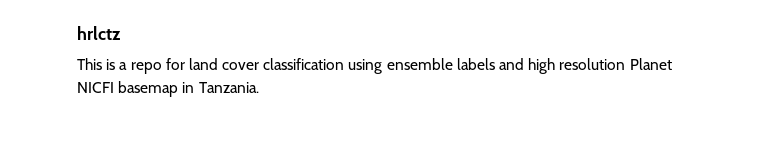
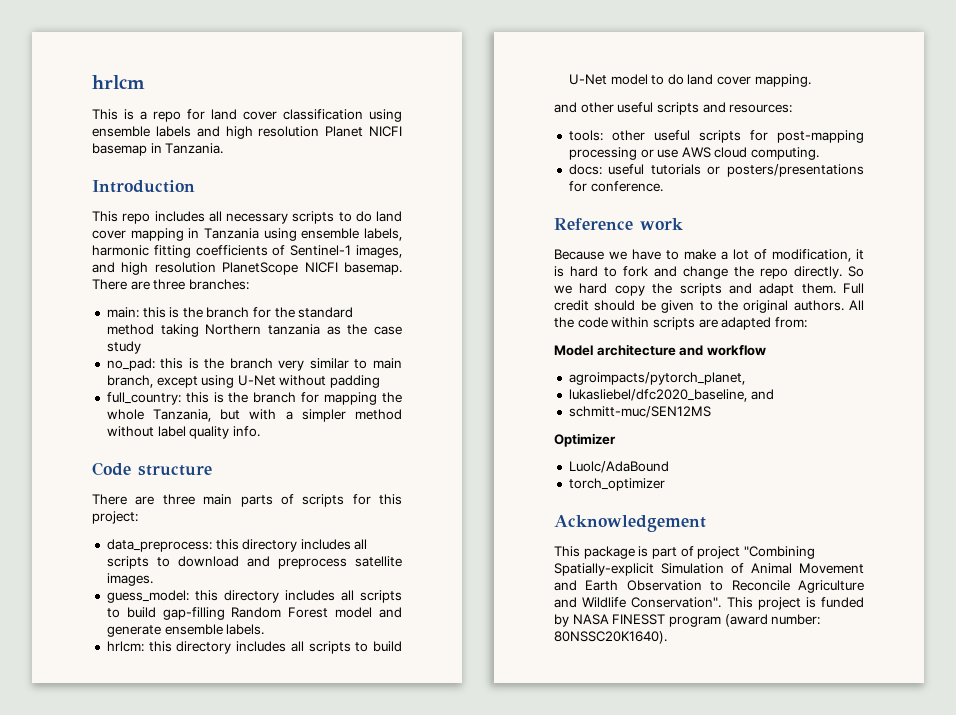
- hrlctz
+ hrlcm
+ Introduction
+ This repo includes all necessary scripts to do land cover mapping in Tanzania using ensemble labels, harmonic fitting coefficients of Sentinel-1 images, and high resolution PlanetScope NICFI basemap. There are three branches:
+ main: this is the branch for the standard method taking Northern tanzania as the case study
+ no_pad: this is the branch very similar to main branch, except using U-Net without padding
+ full_country: this is the branch for mapping the whole Tanzania, but with a simpler method without label quality info.
+ Code structure
+ There are three main parts of scripts for this project:
+ data_preprocess: this directory includes all scripts to download and preprocess satellite images.
+ guess_model: this directory includes all scripts to build gap-filling Random Forest model and generate ensemble labels.
+ hrlcm: this directory includes all scripts to build U-Net model to do land cover mapping.
+ and other useful scripts and resources:
+ tools: other useful scripts for post-mapping processing or use AWS cloud computing.
+ docs: useful tutorials or posters/presentations for conference.
+ Reference work
+ Because we have to make a lot of modification, it is hard to fork and change the repo directly. So we hard copy the scripts and adapt them. Full credit should be given to the original authors. All the code within scripts are adapted from:
+ Model architecture and workflow
+ agroimpacts/pytorch_planet,
+ lukasliebel/dfc2020_baseline, and
+ schmitt-muc/SEN12MS
+ Optimizer
+ Luolc/AdaBound
+ torch_optimizer
+ Acknowledgement
+ This package is part of project "Combining Spatially-explicit Simulation of Animal Movement and Earth Observation to Reconcile Agriculture and Wildlife Conservation". This project is funded by NASA FINESST program (award number: 80NSSC20K1640).

